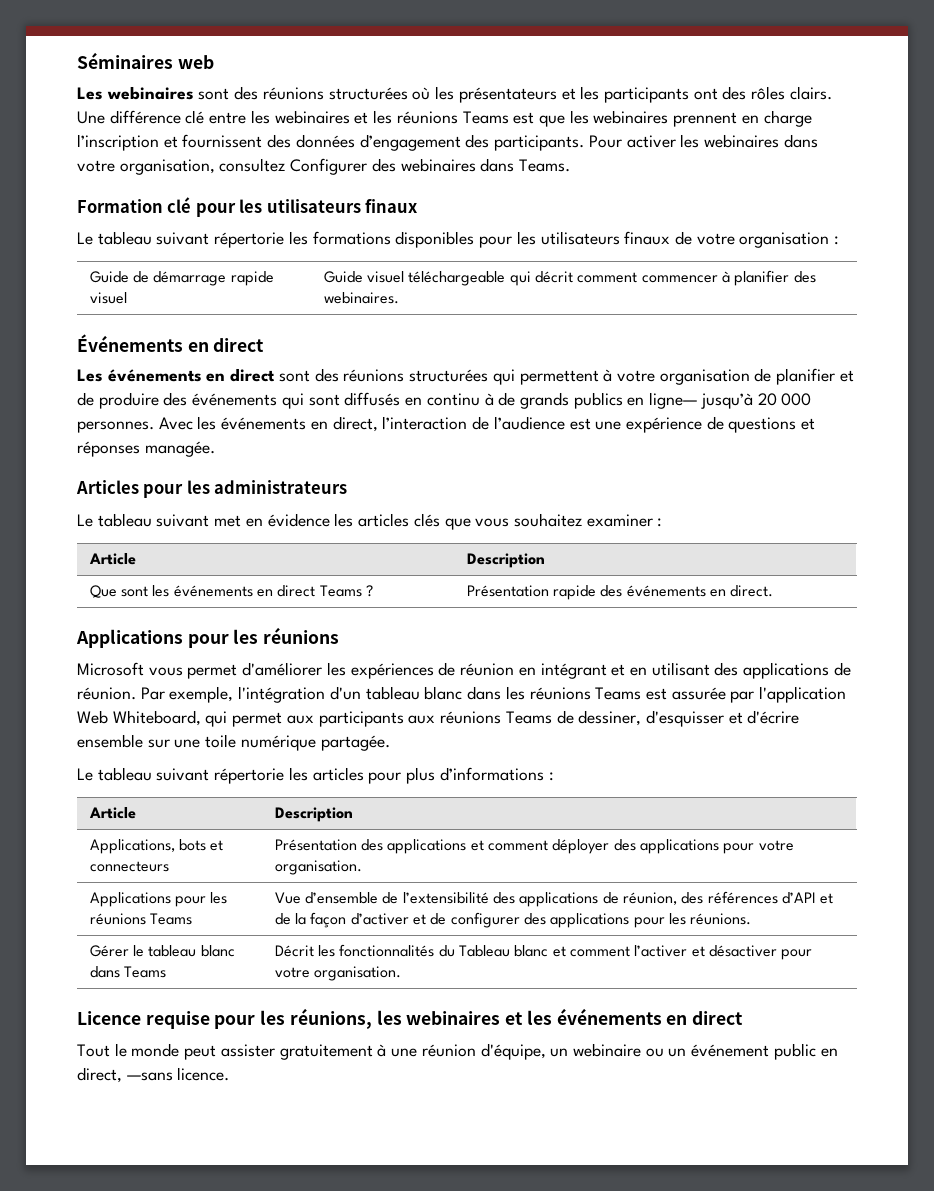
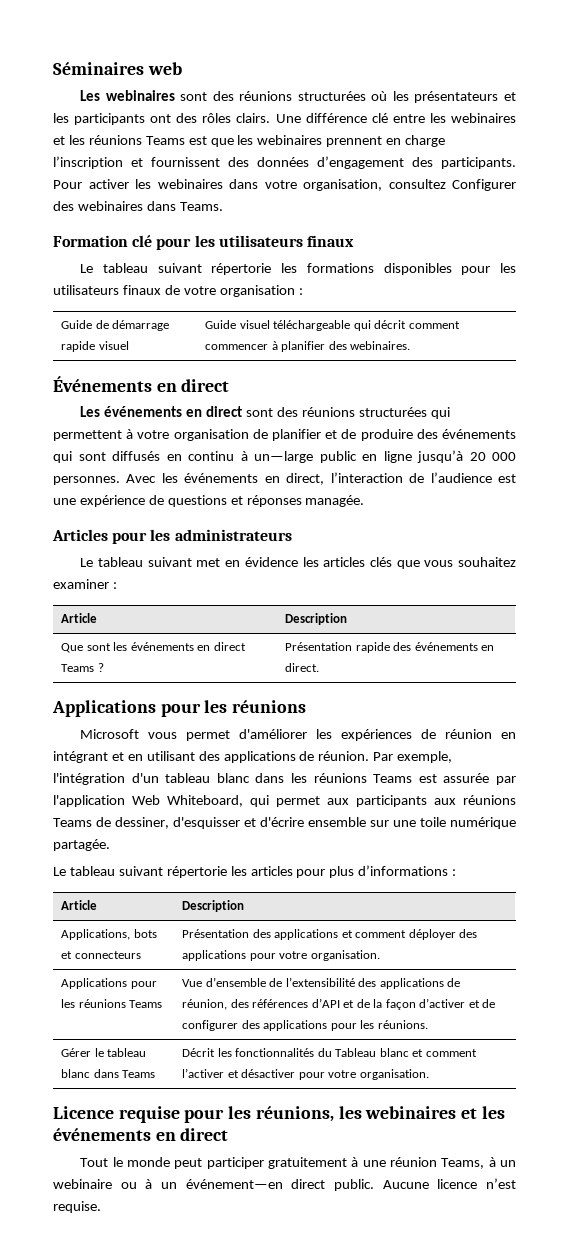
- Les événements en direct sont des réunions structurées qui permettent à votre organisation de planifier et de produire des événements qui sont diffusés en continu à de grands publics en ligne— jusqu’à 20 000 personnes.
+ Les événements en direct sont des réunions structurées qui permettent à votre organisation de planifier et de produire des événements qui sont diffusés en continu à un—large public en ligne jusqu’à 20 000 personnes.
- Tout le monde peut assister gratuitement à une réunion d'équipe, un webinaire ou un événement public en direct, —sans licence.
+ Tout le monde peut participer gratuitement à une réunion Teams, à un webinaire ou à un événement—en direct public. Aucune licence n’est requise.

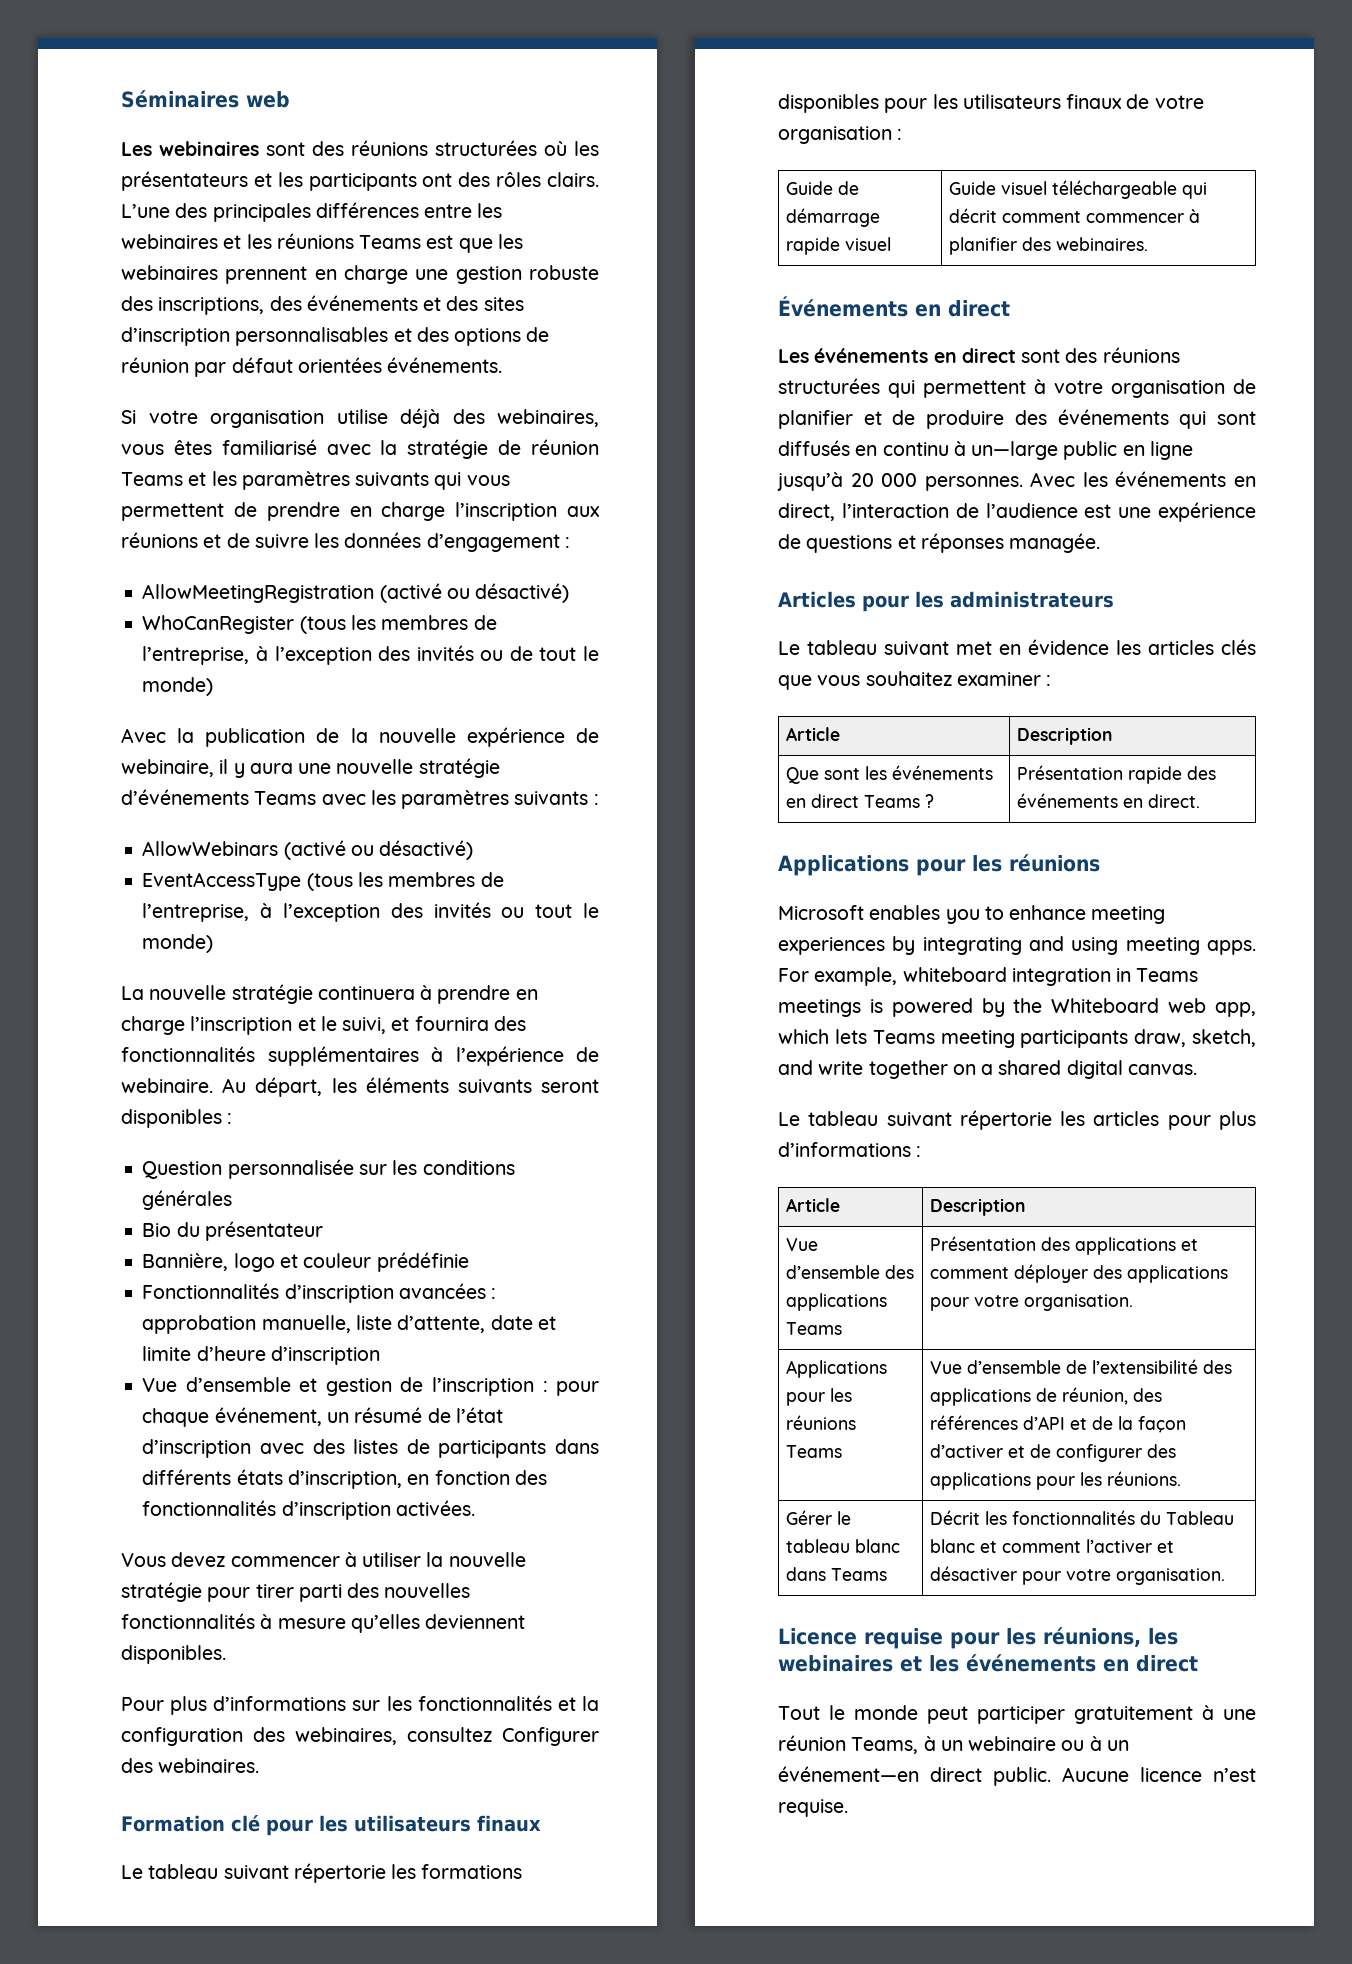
- Une différence clé entre les webinaires et les réunions Teams est que les webinaires prennent en charge l’inscription et fournissent des données d’engagement des participants. Pour activer les webinaires dans votre organisation, consultez Configurer des webinaires dans Teams.
+ L’une des principales différences entre les webinaires et les réunions Teams est que les webinaires prennent en charge une gestion robuste des inscriptions, des événements et des sites d’inscription personnalisables et des options de réunion par défaut orientées événements.
+ Si votre organisation utilise déjà des webinaires, vous êtes familiarisé avec la stratégie de réunion Teams et les paramètres suivants qui vous permettent de prendre en charge l’inscription aux réunions et de suivre les données d’engagement :
+ AllowMeetingRegistration (activé ou désactivé)
+ WhoCanRegister (tous les membres de l’entreprise, à l’exception des invités ou de tout le monde)
+ Avec la publication de la nouvelle expérience de webinaire, il y aura une nouvelle stratégie d’événements Teams avec les paramètres suivants :
+ AllowWebinars (activé ou désactivé)
+ EventAccessType (tous les membres de l’entreprise, à l’exception des invités ou tout le monde)
+ La nouvelle stratégie continuera à prendre en charge l’inscription et le suivi, et fournira des fonctionnalités supplémentaires à l’expérience de webinaire. Au départ, les éléments suivants seront disponibles :
+ Question personnalisée sur les conditions générales
+ Bio du présentateur
+ Bannière, logo et couleur prédéfinie
+ Fonctionnalités d’inscription avancées : approbation manuelle, liste d’attente, date et limite d’heure d’inscription
+ Vue d’ensemble et gestion de l’inscription : pour chaque événement, un résumé de l’état d’inscription avec des listes de participants dans différents états d’inscription, en fonction des fonctionnalités d’inscription activées.
+ Vous devez commencer à utiliser la nouvelle stratégie pour tirer parti des nouvelles fonctionnalités à mesure qu’elles deviennent disponibles.
+ Pour plus d’informations sur les fonctionnalités et la configuration des webinaires, consultez Configurer des webinaires.
- Microsoft vous permet d'améliorer les expériences de réunion en intégrant et en utilisant des applications de réunion. Par exemple, l'intégration d'un tableau blanc dans les réunions Teams est assurée par l'application Web Whiteboard, qui permet aux participants aux réunions Teams de dessiner, d'esquisser et d'écrire ensemble sur une toile numérique partagée.
+ Microsoft enables you to enhance meeting experiences by integrating and using meeting apps. For example, whiteboard integration in Teams meetings is powered by the Whiteboard web app, which lets Teams meeting participants draw, sketch, and write together on a shared digital canvas.
- Applications, bots et connecteurs | Présentation des applications et comment déployer des applications pour votre organisation.
+ Vue d’ensemble des applications Teams | Présentation des applications et comment déployer des applications pour votre organisation.

